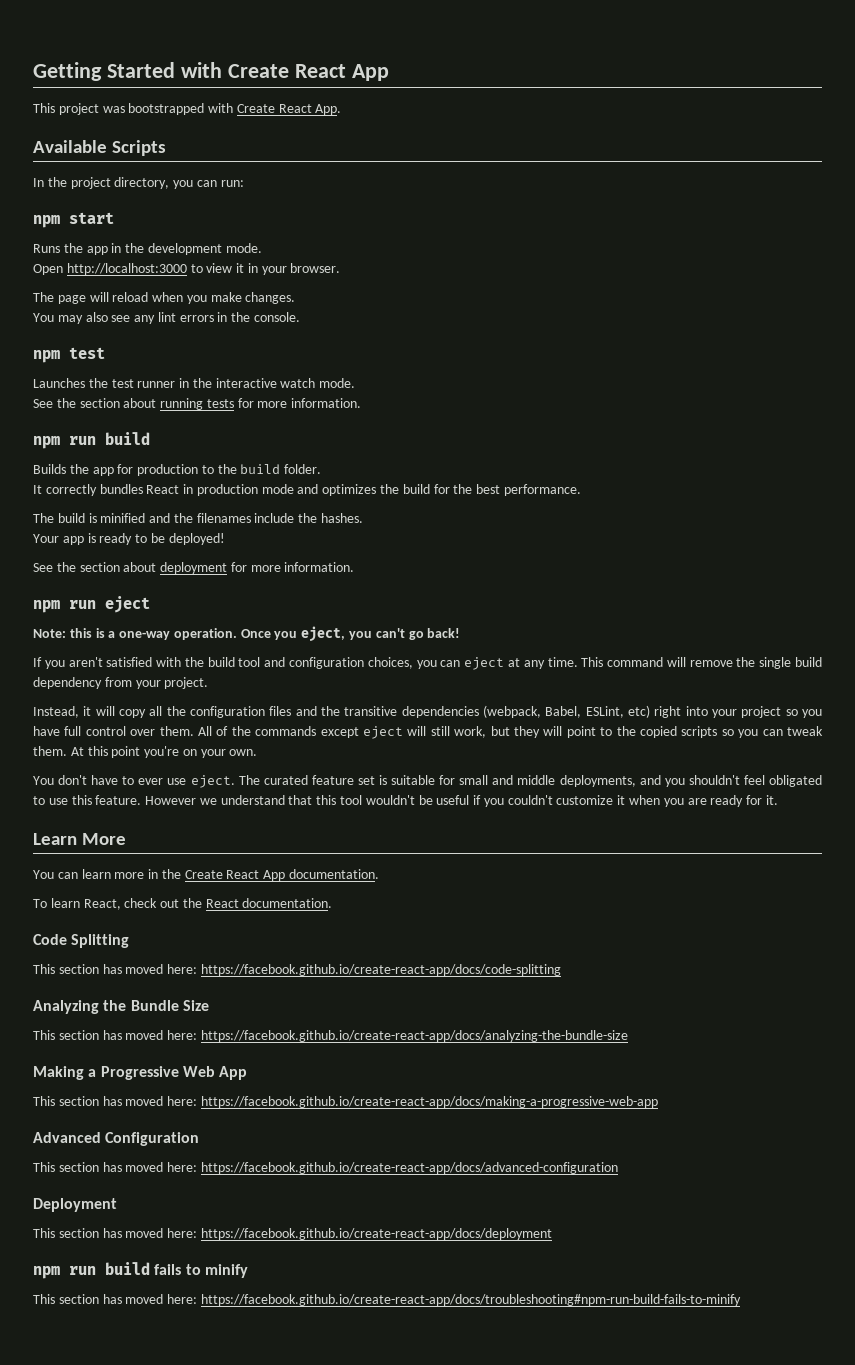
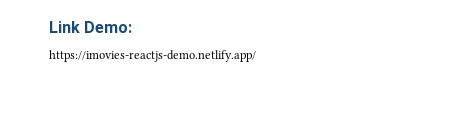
- Getting Started with Create React App
- This project was bootstrapped with Create React App.
- Available Scripts
- In the project directory, you can run:
- npm start
- Runs the app in the development mode.
- Open http://localhost:3000 to view it in your browser.
- The page will reload when you make changes.
- You may also see any lint errors in the console.
- npm test
- Launches the test runner in the interactive watch mode.
- See the section about running tests for more information.
- npm run build
- Builds the app for production to the build folder.
- It correctly bundles React in production mode and optimizes the build for the best performance.
- The build is minified and the filenames include the hashes.
- Your app is ready to be deployed!
- See the section about deployment for more information.
- npm run eject
- Note: this is a one-way operation. Once you eject, you can't go back!
- If you aren't satisfied with the build tool and configuration choices, you can eject at any time. This command will remove the single build dependency from your project.
- Instead, it will copy all the configuration files and the transitive dependencies (webpack, Babel, ESLint, etc) right into your project so you have full control over them. All of the commands except eject will still work, but they will point to the copied scripts so you can tweak them. At this point you're on your own.
- You don't have to ever use eject. The curated feature set is suitable for small and middle deployments, and you shouldn't feel obligated to use this feature. However we understand that this tool wouldn't be useful if you couldn't customize it when you are ready for it.
- Learn More
- You can learn more in the Create React App documentation.
- To learn React, check out the React documentation.
- Code Splitting
- This section has moved here: https://facebook.github.io/create-react-app/docs/code-splitting
- Analyzing the Bundle Size
- This section has moved here: https://facebook.github.io/create-react-app/docs/analyzing-the-bundle-size
- Making a Progressive Web App
- This section has moved here: https://facebook.github.io/create-react-app/docs/making-a-progressive-web-app
- Advanced Configuration
- This section has moved here: https://facebook.github.io/create-react-app/docs/advanced-configuration
- Deployment
- This section has moved here: https://facebook.github.io/create-react-app/docs/deployment
- npm run build fails to minify
- This section has moved here: https://facebook.github.io/create-react-app/docs/troubleshooting#npm-run-build-fails-to-minify
+ Link Demo:
+ https://imovies-reactjs-demo.netlify.app/

